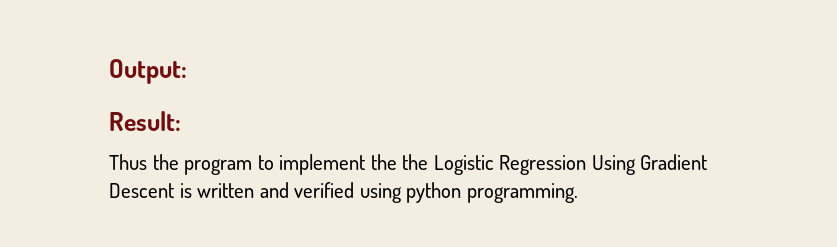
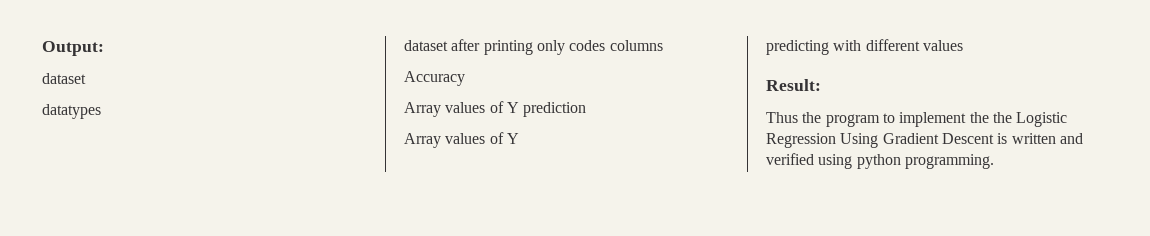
  Output:
+ dataset
+ datatypes
+ dataset after printing only codes columns
+ Accuracy
+ Array values of Y prediction
+ Array values of Y
+ predicting with different values

